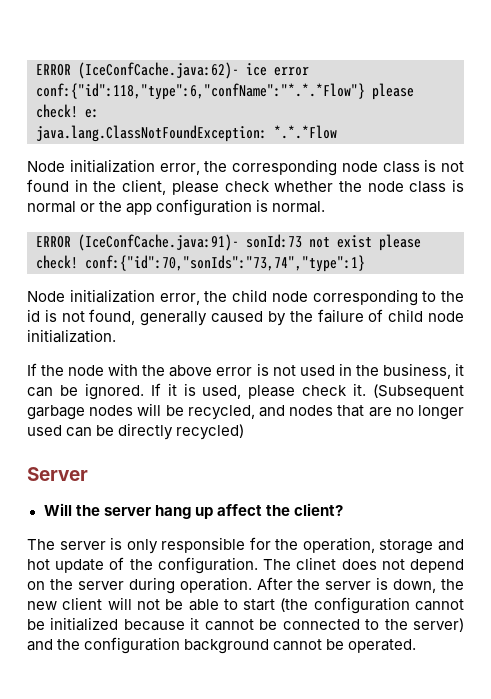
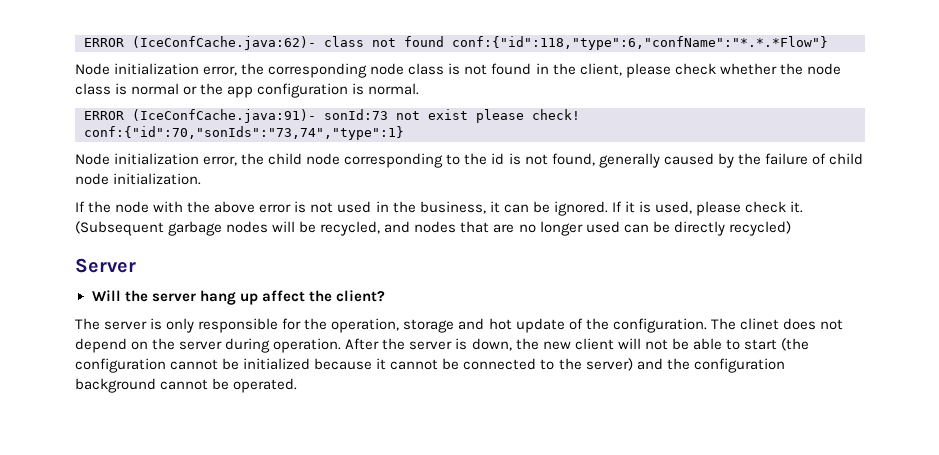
- ERROR (IceConfCache.java:62)- ice error conf:{"id":118,"type":6,"confName":"*.*.*Flow"} please check! e:
- java.lang.ClassNotFoundException: *.*.*Flow
+ ERROR (IceConfCache.java:62)- class not found conf:{"id":118,"type":6,"confName":"*.*.*Flow"}

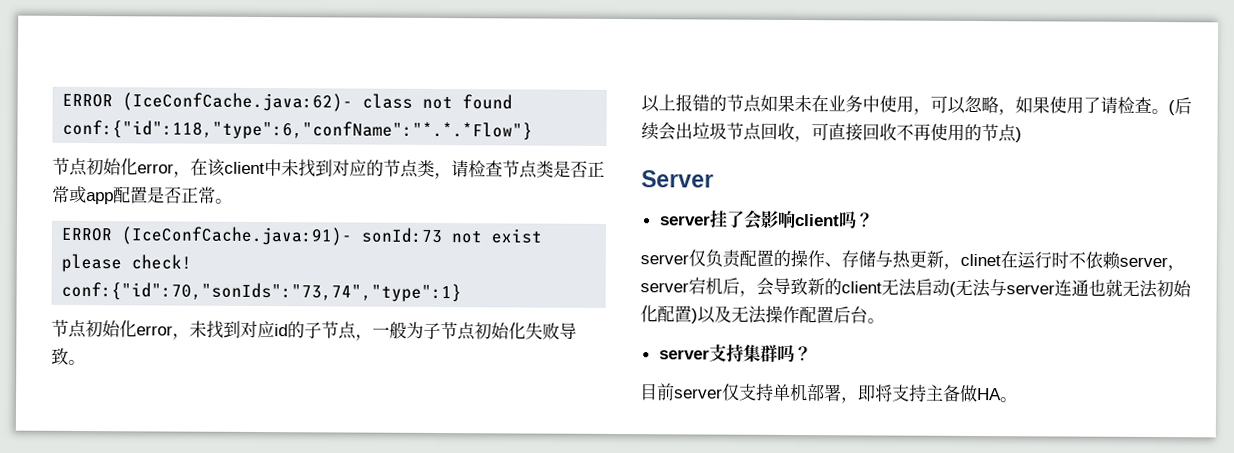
- Node initialization error, the corresponding node class is not found in the client, please check whether the node class is normal or the app configuration is normal.
+ 节点初始化error，在该client中未找到对应的节点类，请检查节点类是否正常或app配置是否正常。
- Node initialization error, the child node corresponding to the id is not found, generally caused by the failure of child node initialization.
- If the node with the above error is not used in the business, it can be ignored. If it is used, please check it. (Subsequent garbage nodes will be recycled, and nodes that are no longer used can be directly recycled)
+ 节点初始化error，未找到对应id的子节点，一般为子节点初始化失败导致。
+ 以上报错的节点如果未在业务中使用，可以忽略，如果使用了请检查。(后续会出垃圾节点回收，可直接回收不再使用的节点)
  Server
- Will the server hang up affect the client?
- The server is only responsible for the operation, storage and hot update of the configuration. The clinet does not depend on the server during operation. After the server is down, the new client will not be able to start (the configuration cannot be initialized because it cannot be connected to the server) and the configuration background cannot be operated.
+ server挂了会影响client吗？
+ server仅负责配置的操作、存储与热更新，clinet在运行时不依赖server，server宕机后，会导致新的client无法启动(无法与server连通也就无法初始化配置)以及无法操作配置后台。
+ server支持集群吗？
+ 目前server仅支持单机部署，即将支持主备做HA。

